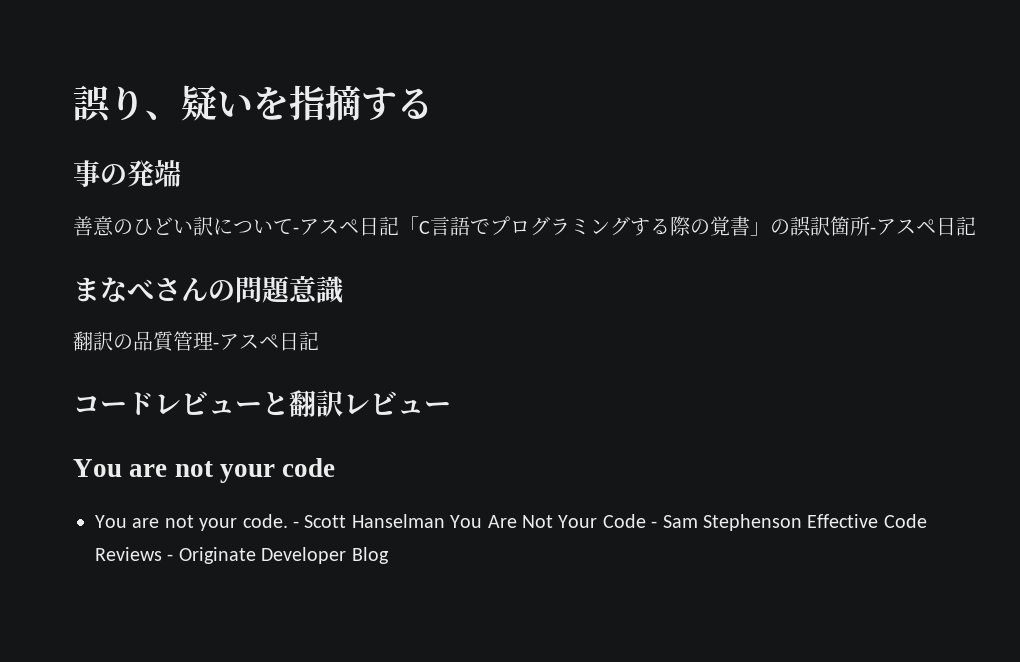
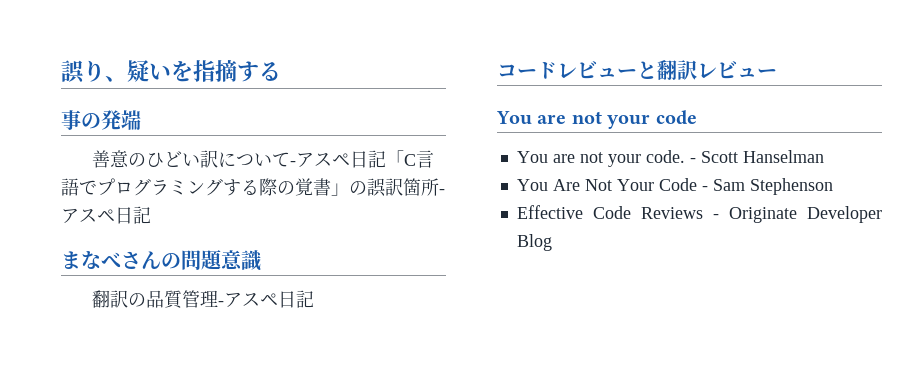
- - Scott Hanselman You Are Not Your Code - Sam Stephenson Effective Code Reviews - Originate Developer Blog
+ - Scott Hanselman
+ You Are Not Your Code - Sam Stephenson
+ Effective Code Reviews - Originate Developer Blog

